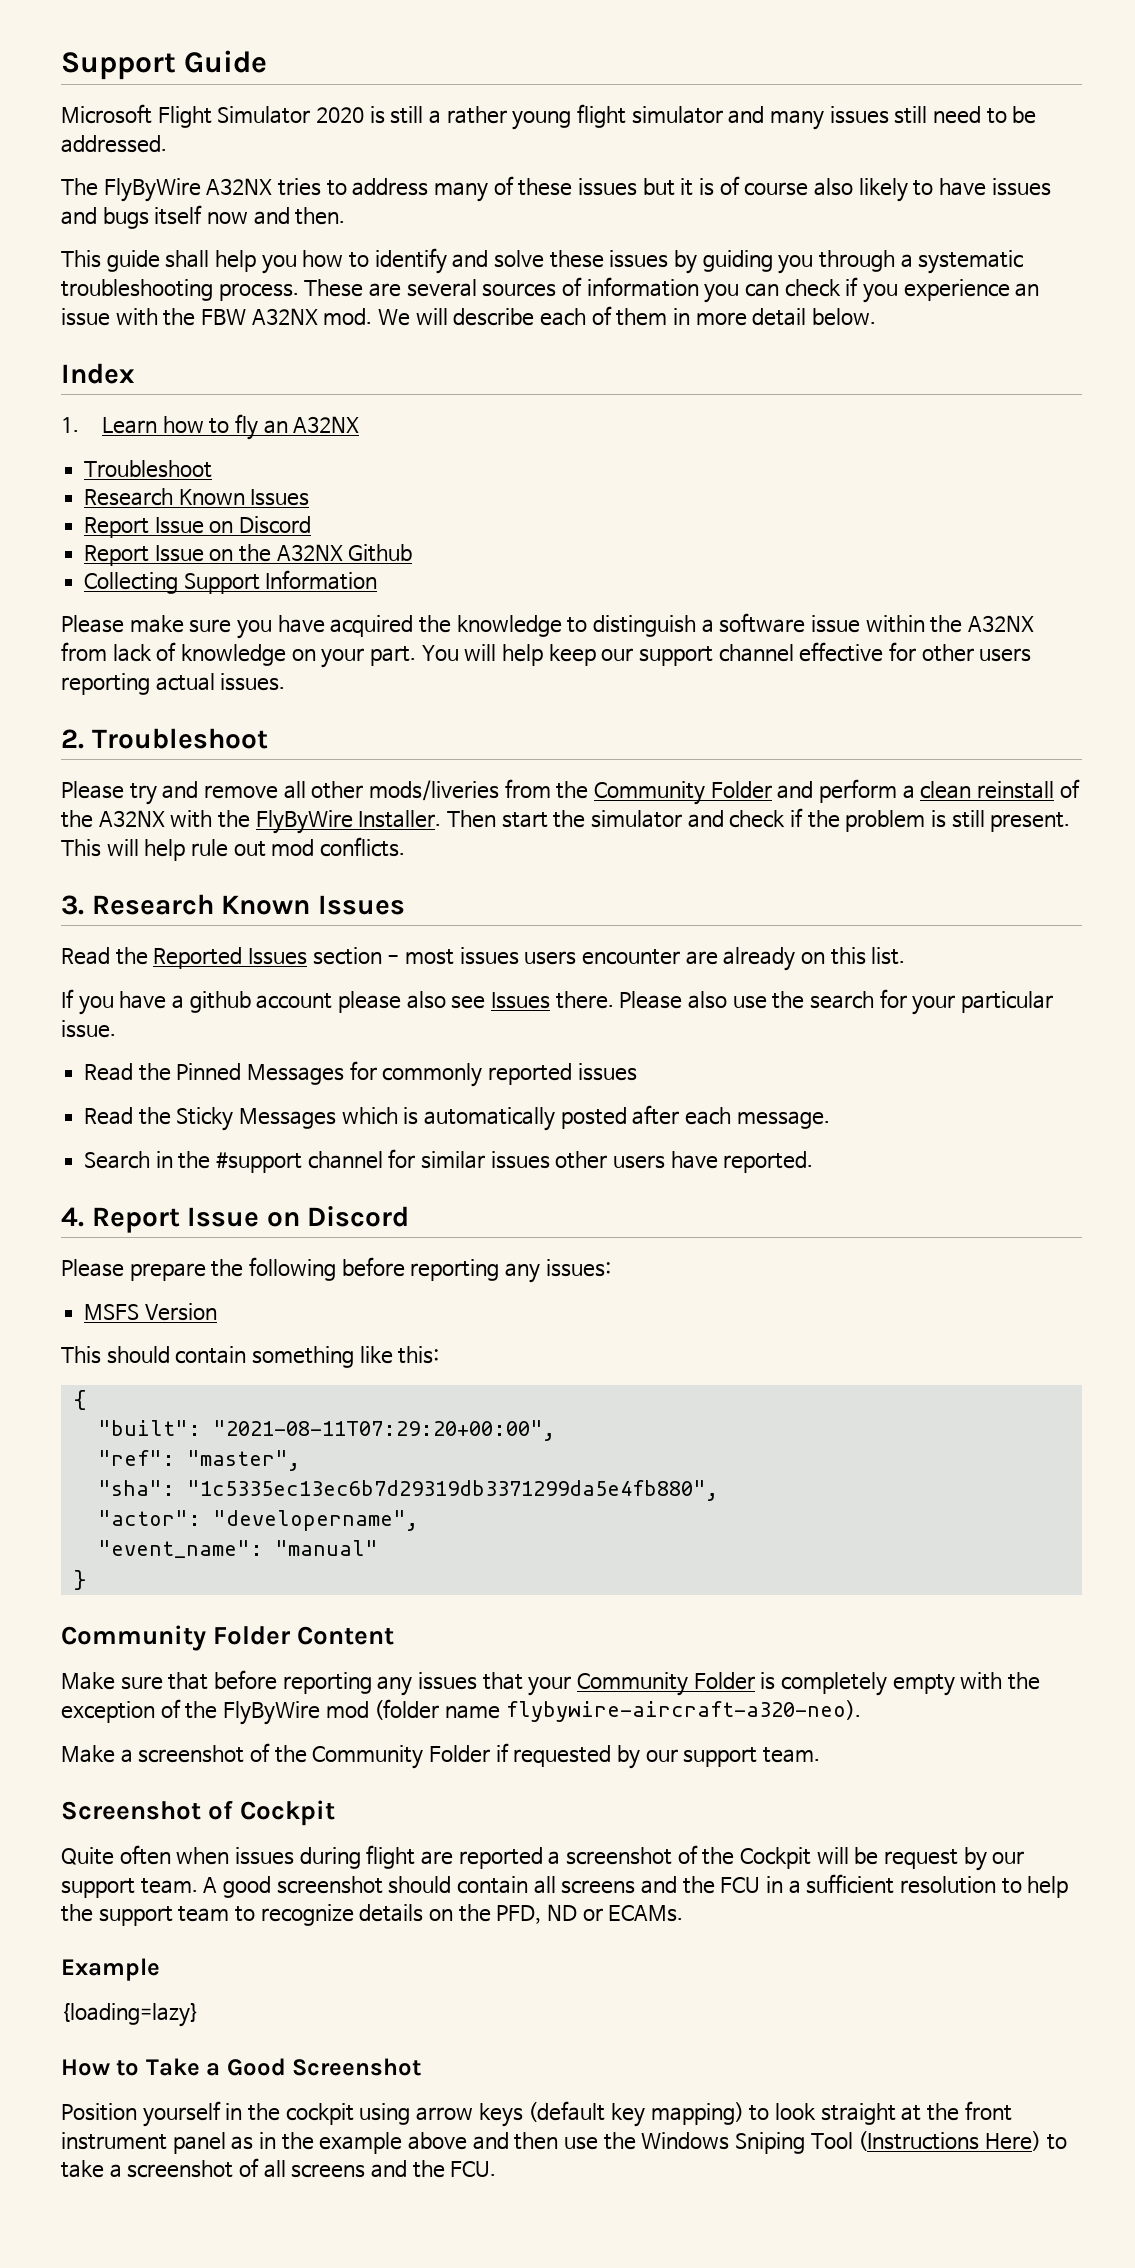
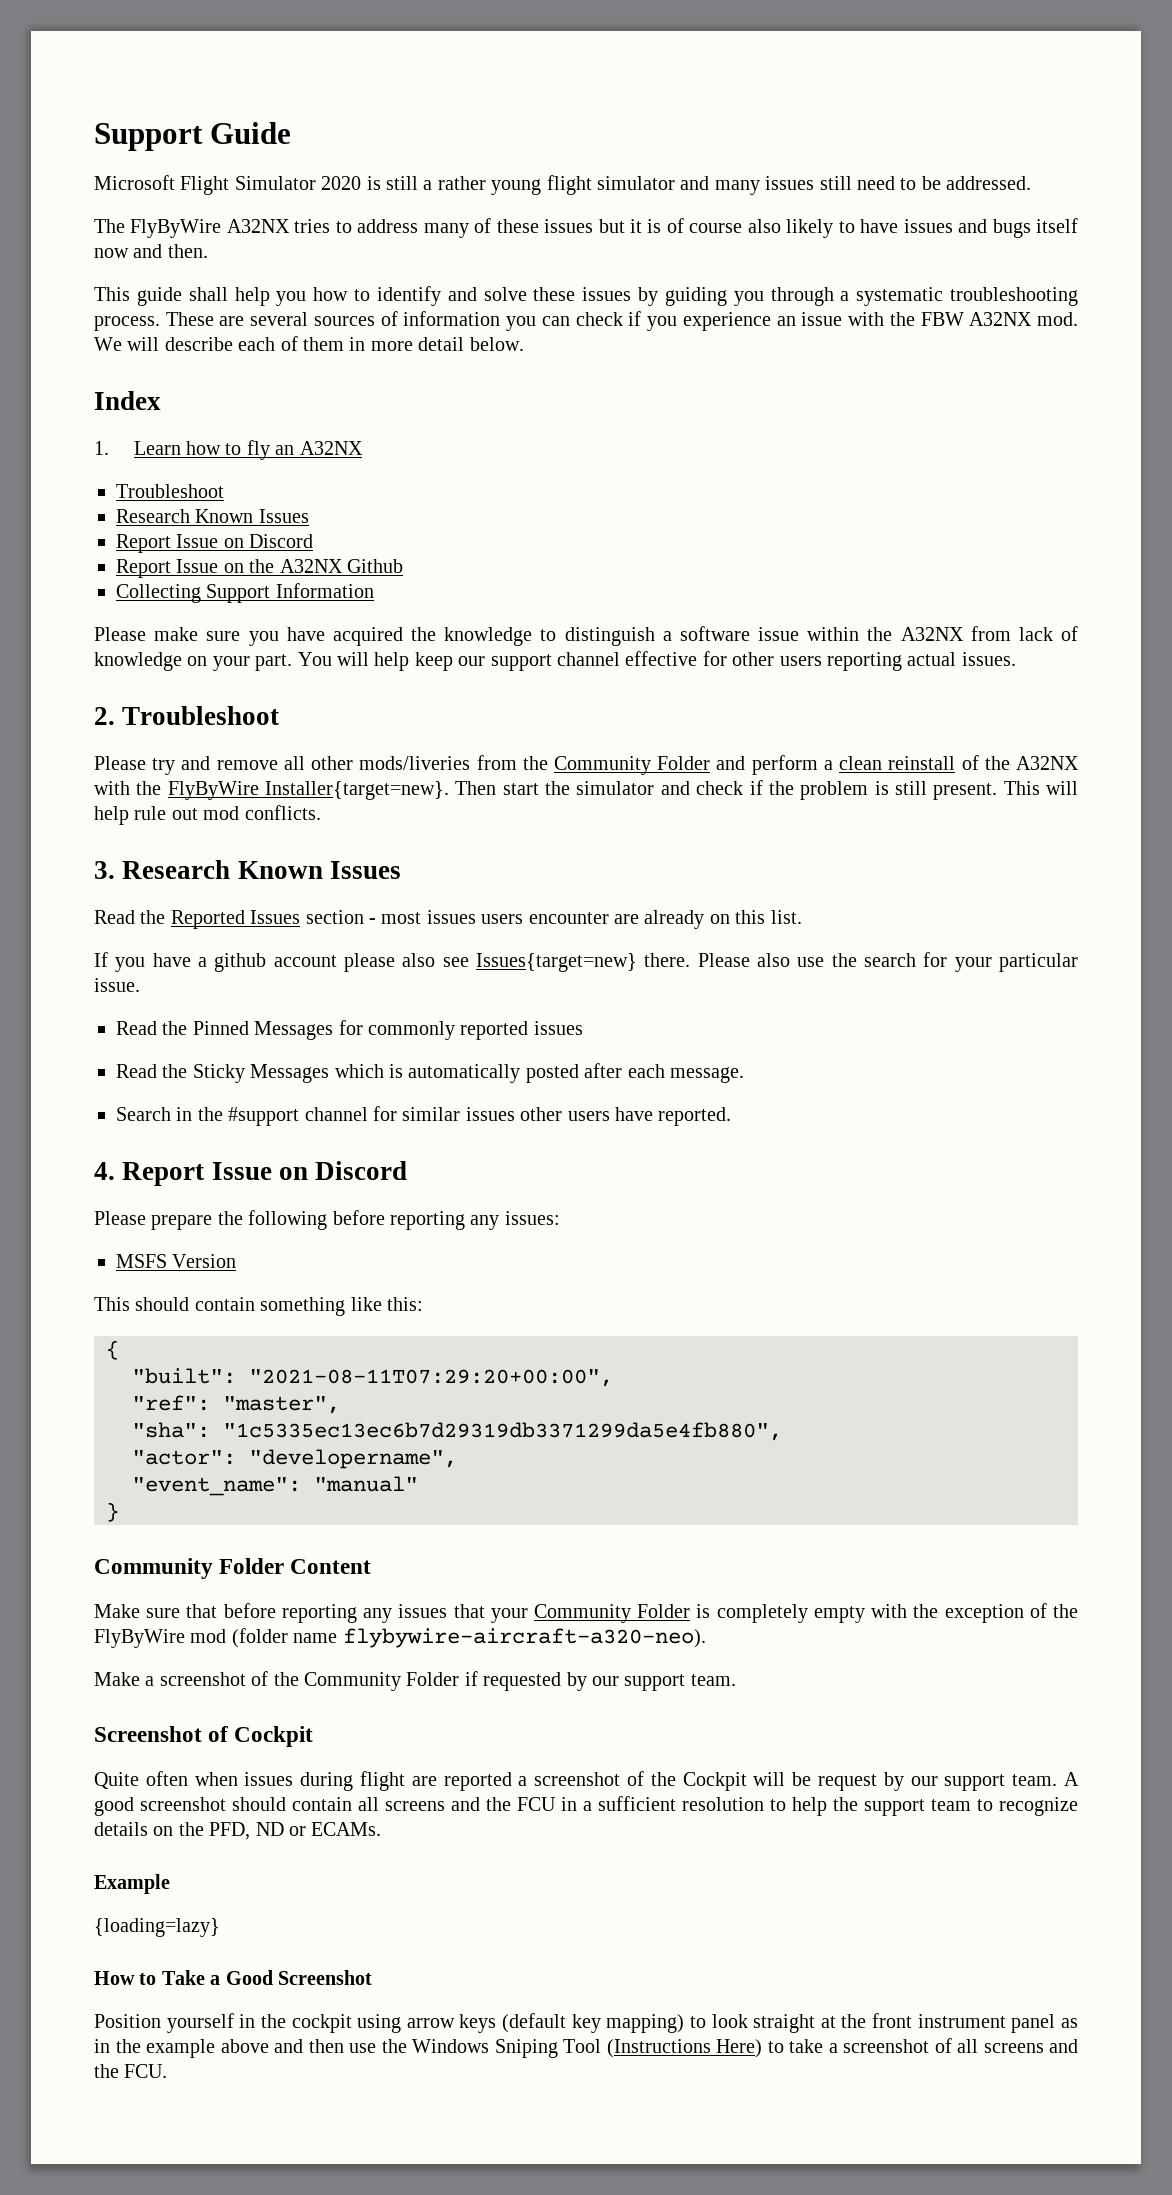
- Please try and remove all other mods/liveries from the Community Folder and perform a clean reinstall of the A32NX with the FlyByWire Installer.
+ Please try and remove all other mods/liveries from the Community Folder and perform a clean reinstall of the A32NX with the FlyByWire Installer{target=new}.
- If you have a github account please also see Issues there.
+ If you have a github account please also see Issues{target=new} there.

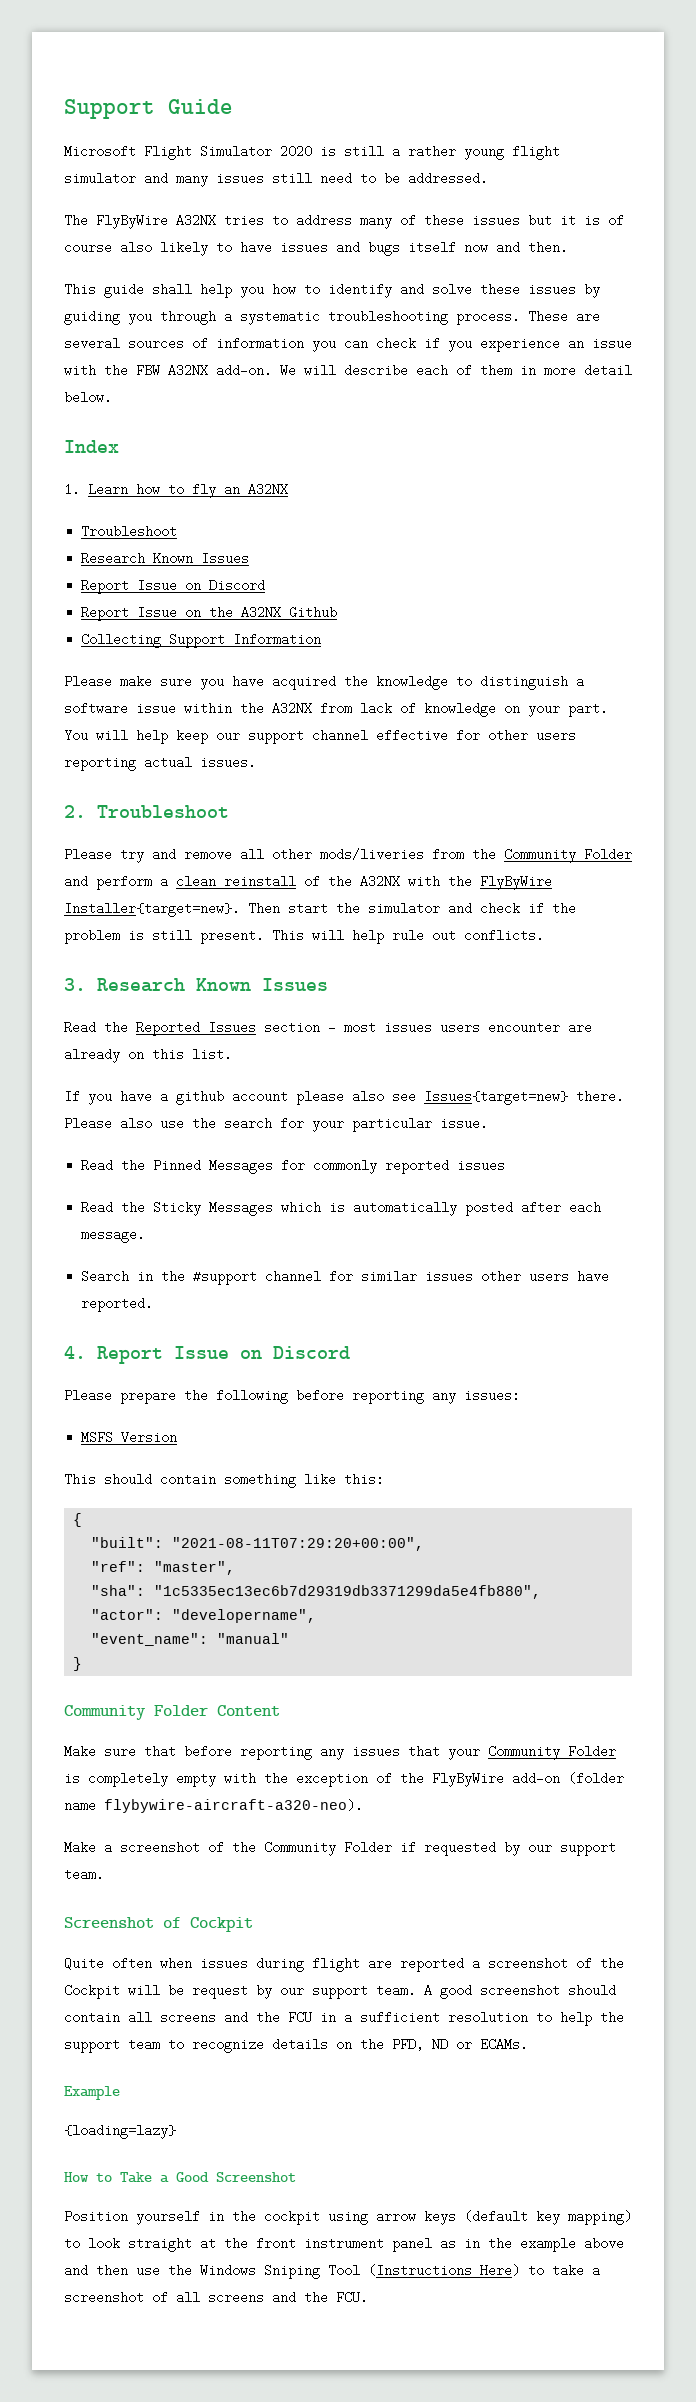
- These are several sources of information you can check if you experience an issue with the FBW A32NX mod.
+ These are several sources of information you can check if you experience an issue with the FBW A32NX add-on.
- This will help rule out mod conflicts.
+ This will help rule out conflicts.
- Make sure that before reporting any issues that your Community Folder is completely empty with the exception of the FlyByWire mod (folder name flybywire-aircraft-a320-neo).
+ Make sure that before reporting any issues that your Community Folder is completely empty with the exception of the FlyByWire add-on (folder name flybywire-aircraft-a320-neo).

